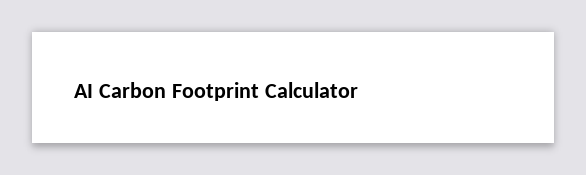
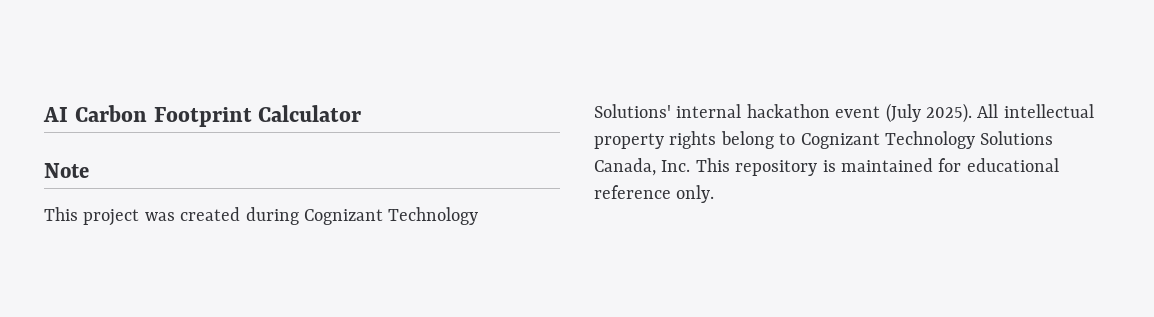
+ Note
+ This project was created during Cognizant Technology Solutions' internal hackathon event (July 2025). All intellectual property rights belong to Cognizant Technology Solutions Canada, Inc. This repository is maintained for educational reference only.

